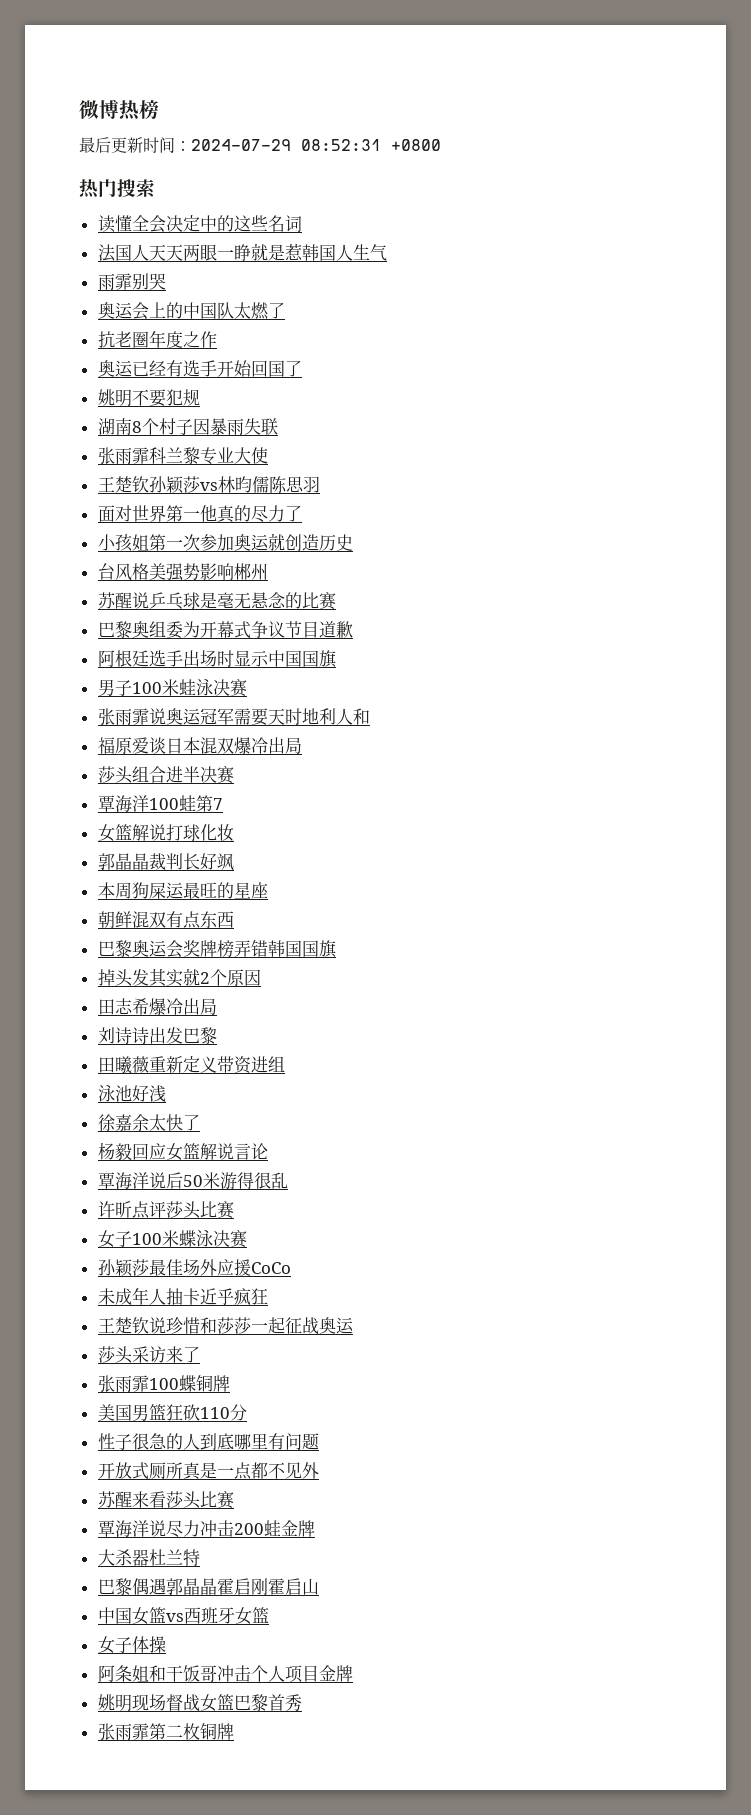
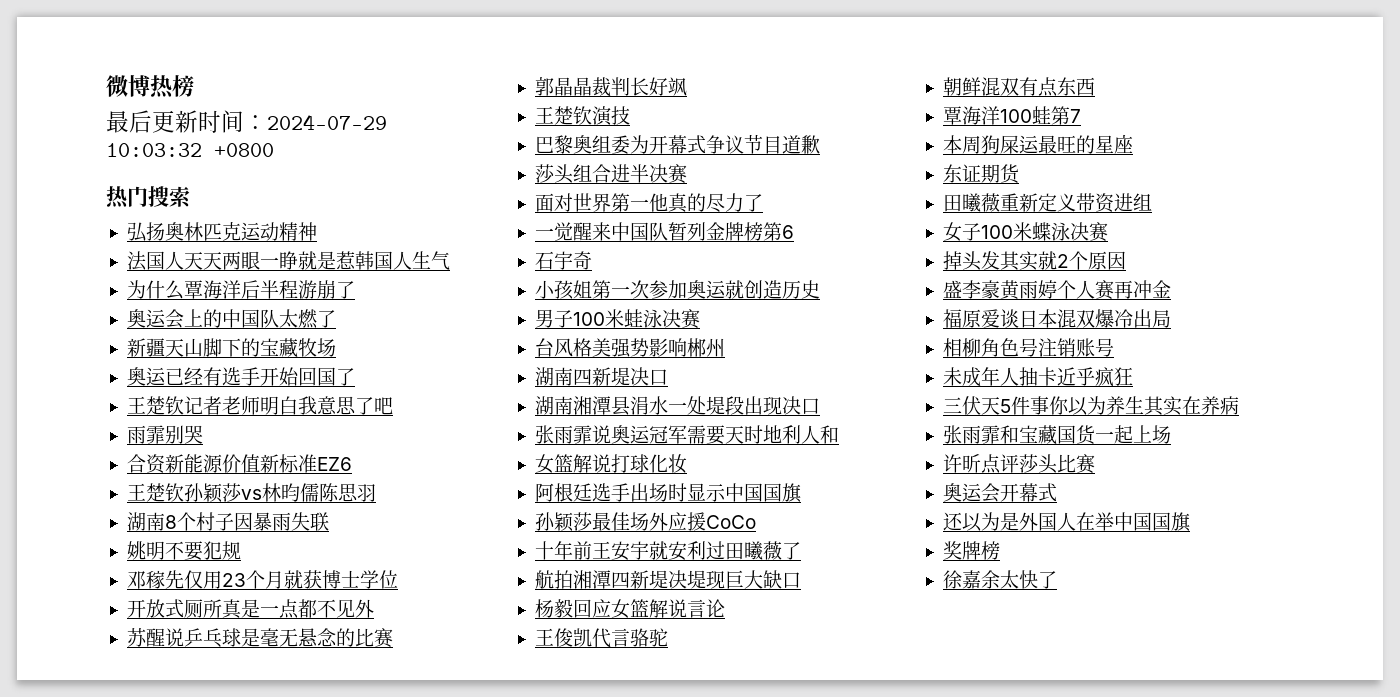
- 最后更新时间：2024-07-29 08:52:31 +0800
+ 最后更新时间：2024-07-29 10:03:32 +0800
- 读懂全会决定中的这些名词
+ 弘扬奥林匹克运动精神
- 雨霏别哭
+ 为什么覃海洋后半程游崩了
- 抗老圈年度之作
+ 新疆天山脚下的宝藏牧场
- 姚明不要犯规
- 湖南8个村子因暴雨失联
- 张雨霏科兰黎专业大使
+ 王楚钦记者老师明白我意思了吧
+ 雨霏别哭
+ 合资新能源价值新标准EZ6
+ 湖南8个村子因暴雨失联
+ 姚明不要犯规
+ 邓稼先仅用23个月就获博士学位
+ 开放式厕所真是一点都不见外
+ 苏醒说乒乓球是毫无悬念的比赛
+ 郭晶晶裁判长好飒
+ 王楚钦演技
+ 巴黎奥组委为开幕式争议节目道歉
+ 莎头组合进半决赛
+ 一觉醒来中国队暂列金牌榜第6
+ 石宇奇
+ 男子100米蛙泳决赛
- 苏醒说乒乓球是毫无悬念的比赛
- 巴黎奥组委为开幕式争议节目道歉
- 阿根廷选手出场时显示中国国旗
- 男子100米蛙泳决赛
+ 湖南四新堤决口
+ 湖南湘潭县涓水一处堤段出现决口
+ 女篮解说打球化妆
+ 阿根廷选手出场时显示中国国旗
+ 孙颖莎最佳场外应援CoCo
+ 十年前王安宇就安利过田曦薇了
+ 航拍湘潭四新堤决堤现巨大缺口
+ 杨毅回应女篮解说言论
+ 王俊凯代言骆驼
+ 朝鲜混双有点东西
+ 覃海洋100蛙第7
+ 本周狗屎运最旺的星座
+ 东证期货
+ 田曦薇重新定义带资进组
+ 女子100米蝶泳决赛
+ 掉头发其实就2个原因
+ 盛李豪黄雨婷个人赛再冲金
- 莎头组合进半决赛
- 覃海洋100蛙第7
- 女篮解说打球化妆
- 郭晶晶裁判长好飒
- 本周狗屎运最旺的星座
- 朝鲜混双有点东西
- 巴黎奥运会奖牌榜弄错韩国国旗
- 掉头发其实就2个原因
- 田志希爆冷出局
- 刘诗诗出发巴黎
- 田曦薇重新定义带资进组
- 泳池好浅
- 徐嘉余太快了
- 杨毅回应女篮解说言论
- 覃海洋说后50米游得很乱
- 许昕点评莎头比赛
- 女子100米蝶泳决赛
- 孙颖莎最佳场外应援CoCo
+ 相柳角色号注销账号
- 王楚钦说珍惜和莎莎一起征战奥运
- 莎头采访来了
- 张雨霏100蝶铜牌
- 美国男篮狂砍110分
- 性子很急的人到底哪里有问题
- 开放式厕所真是一点都不见外
- 苏醒来看莎头比赛
- 覃海洋说尽力冲击200蛙金牌
- 大杀器杜兰特
- 巴黎偶遇郭晶晶霍启刚霍启山
- 中国女篮vs西班牙女篮
- 女子体操
- 阿条姐和干饭哥冲击个人项目金牌
- 姚明现场督战女篮巴黎首秀
- 张雨霏第二枚铜牌
+ 三伏天5件事你以为养生其实在养病
+ 张雨霏和宝藏国货一起上场
+ 许昕点评莎头比赛
+ 奥运会开幕式
+ 还以为是外国人在举中国国旗
+ 奖牌榜
+ 徐嘉余太快了

